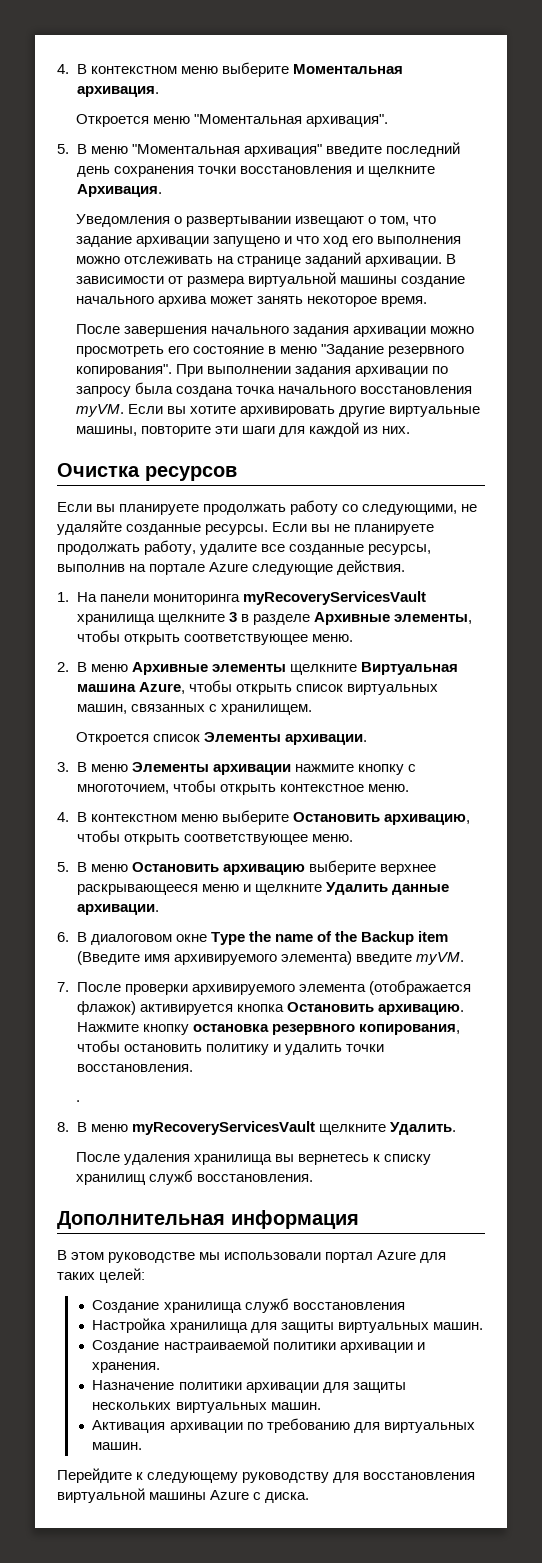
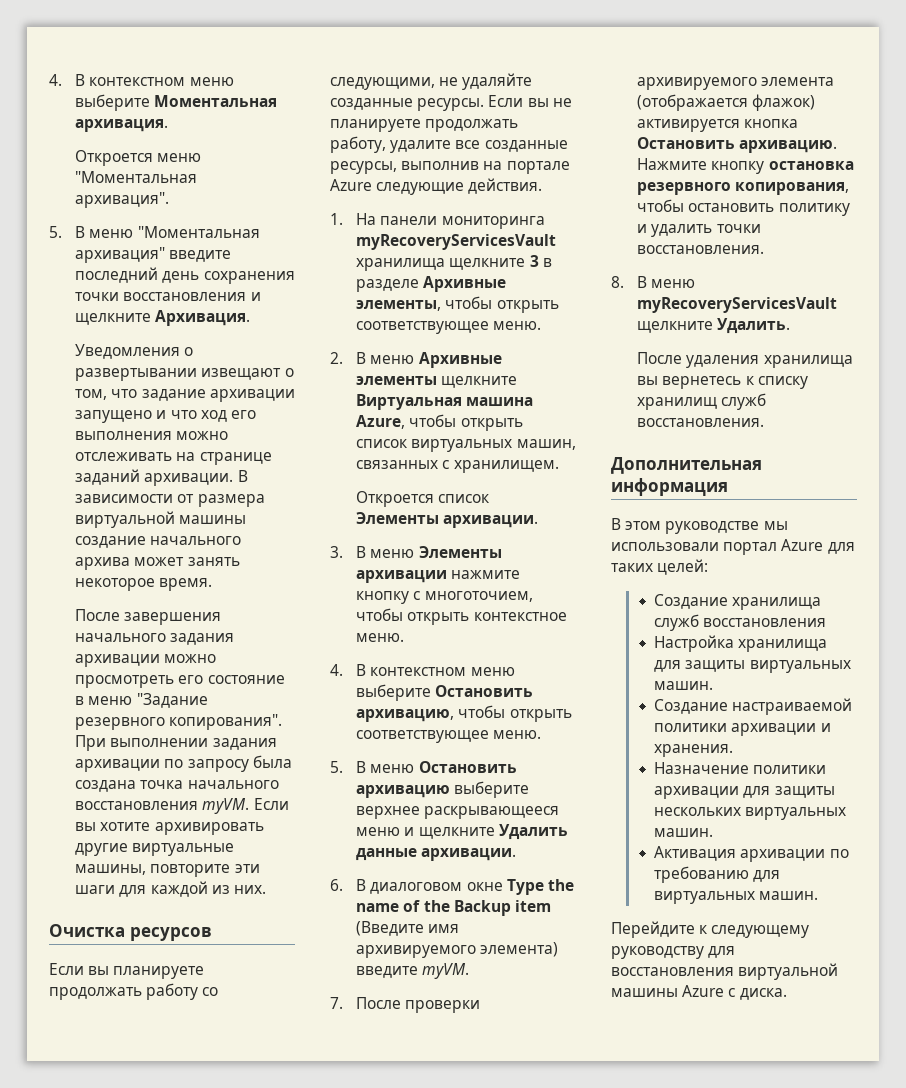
- .

